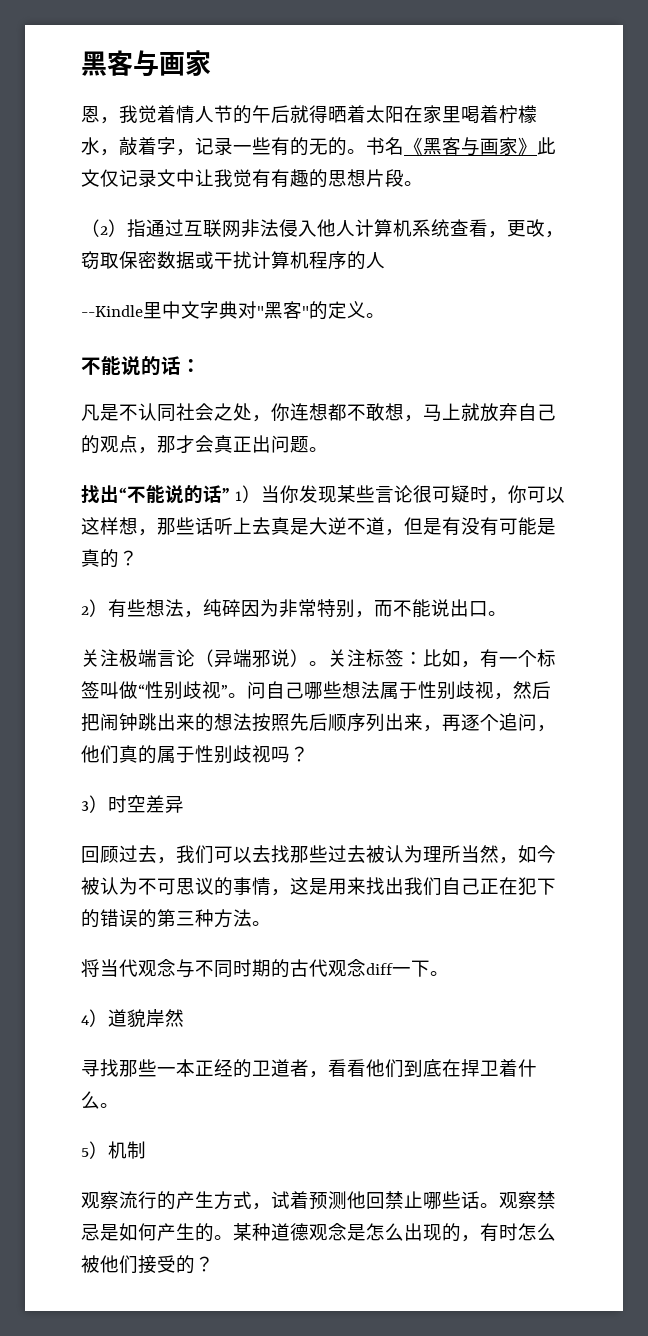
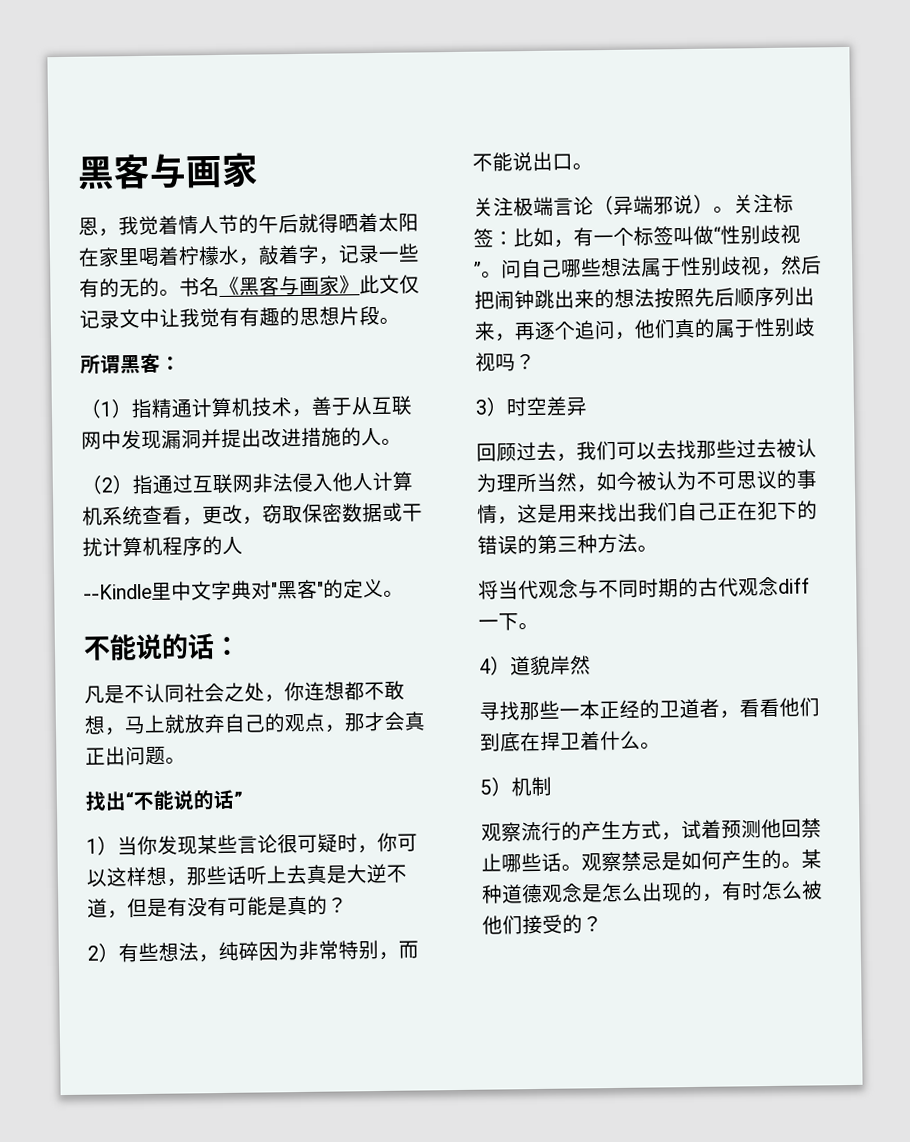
+ 所谓黑客：
+ （1）指精通计算机技术，善于从互联网中发现漏洞并提出改进措施的人。
- 找出“不能说的话” 1）当你发现某些言论很可疑时，你可以这样想，那些话听上去真是大逆不道，但是有没有可能是真的？
+ 找出“不能说的话”
+ 1）当你发现某些言论很可疑时，你可以这样想，那些话听上去真是大逆不道，但是有没有可能是真的？

